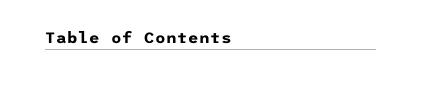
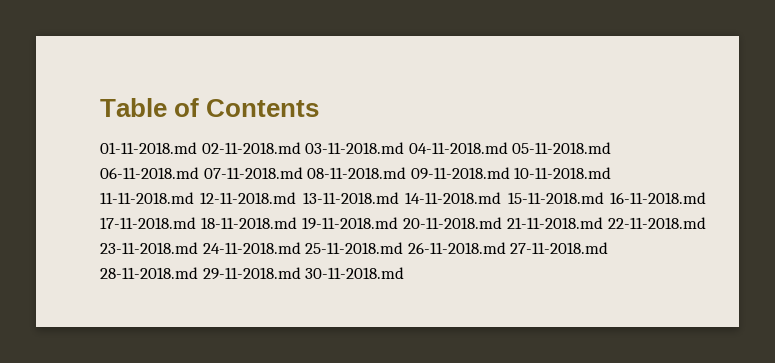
+ 01-11-2018.md 02-11-2018.md 03-11-2018.md 04-11-2018.md 05-11-2018.md 06-11-2018.md 07-11-2018.md 08-11-2018.md 09-11-2018.md 10-11-2018.md 11-11-2018.md 12-11-2018.md 13-11-2018.md 14-11-2018.md 15-11-2018.md 16-11-2018.md 17-11-2018.md 18-11-2018.md 19-11-2018.md 20-11-2018.md 21-11-2018.md 22-11-2018.md 23-11-2018.md 24-11-2018.md 25-11-2018.md 26-11-2018.md 27-11-2018.md 28-11-2018.md 29-11-2018.md 30-11-2018.md

